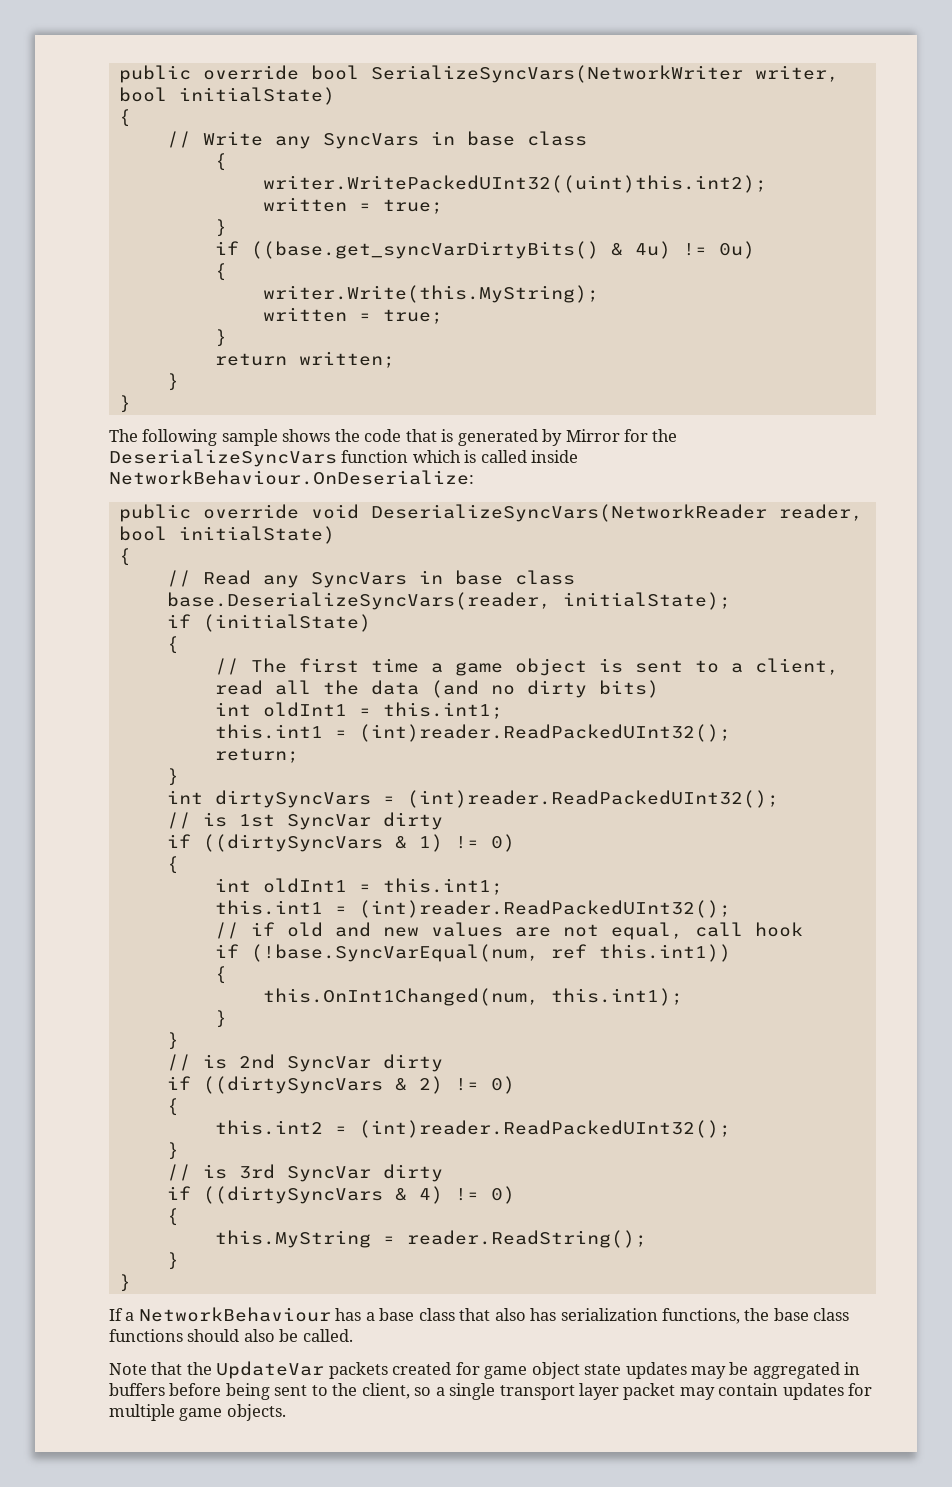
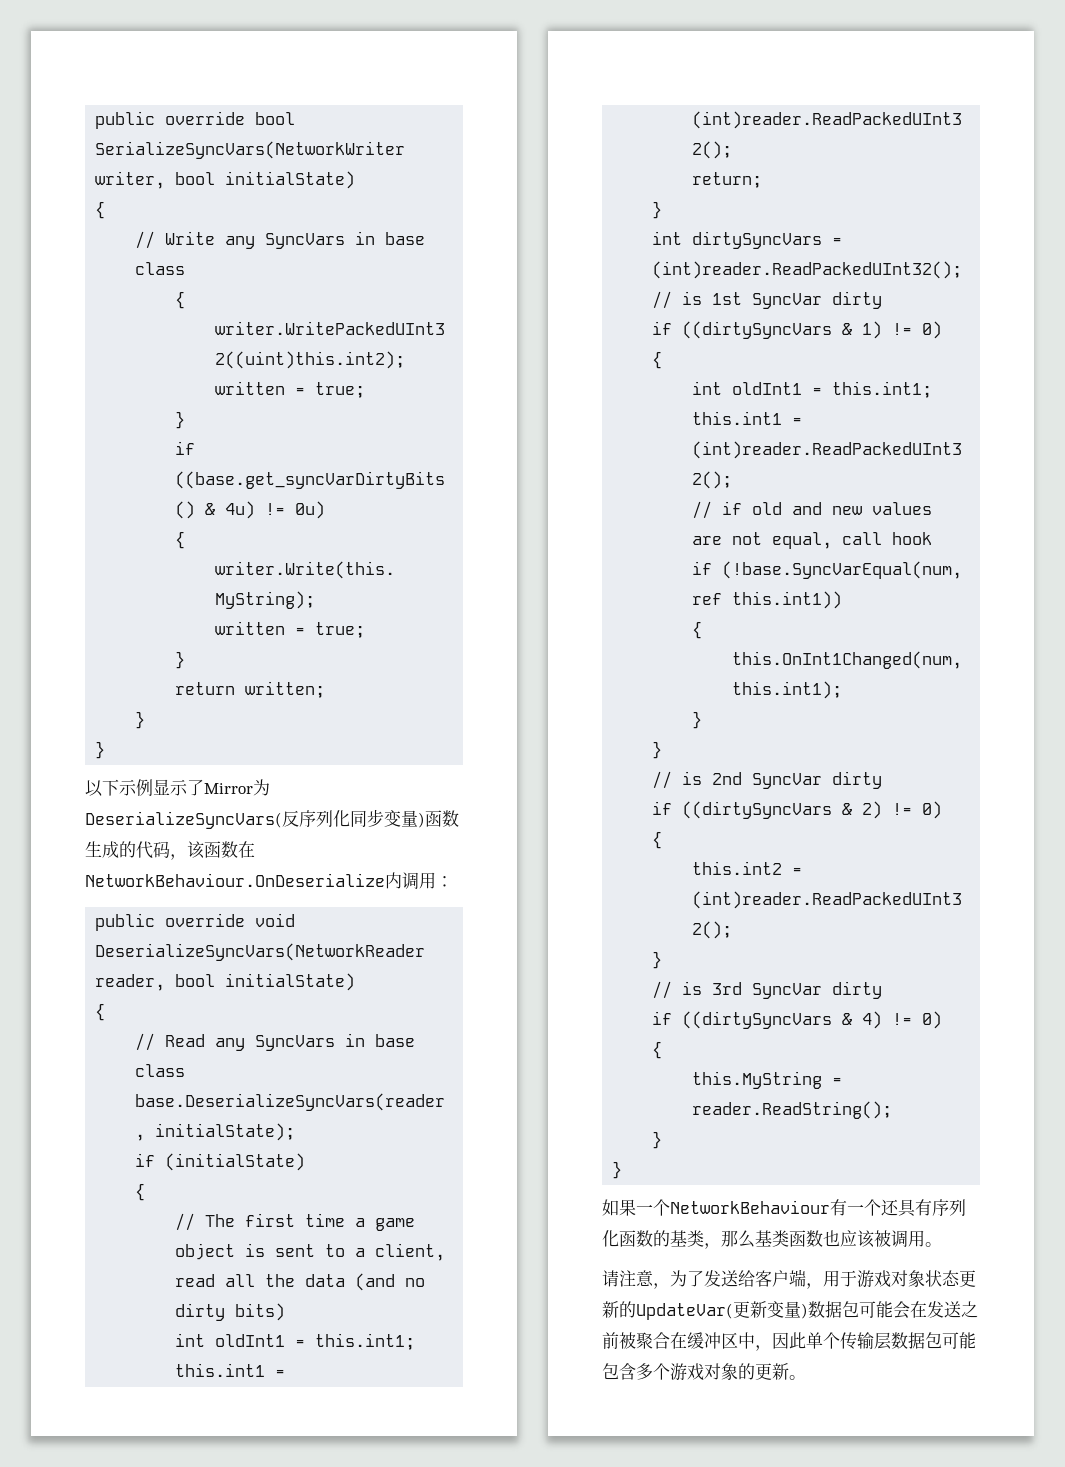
- The following sample shows the code that is generated by Mirror for the DeserializeSyncVars function which is called inside NetworkBehaviour.OnDeserialize:
+ 以下示例显示了Mirror为DeserializeSyncVars(反序列化同步变量)函数生成的代码，该函数在NetworkBehaviour.OnDeserialize内调用：
- If a NetworkBehaviour has a base class that also has serialization functions, the base class functions should also be called.
- Note that the UpdateVar packets created for game object state updates may be aggregated in buffers before being sent to the client, so a single transport layer packet may contain updates for multiple game objects.
+ 如果一个NetworkBehaviour有一个还具有序列化函数的基类，那么基类函数也应该被调用。
+ 请注意，为了发送给客户端，用于游戏对象状态更新的UpdateVar(更新变量)数据包可能会在发送之前被聚合在缓冲区中，因此单个传输层数据包可能包含多个游戏对象的更新。

